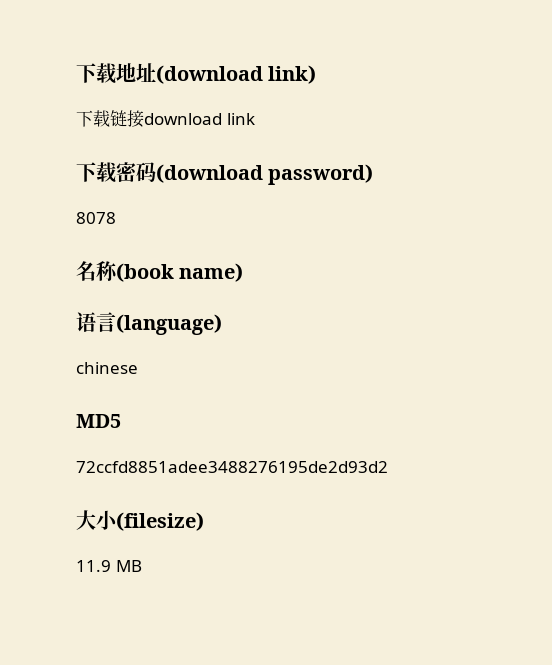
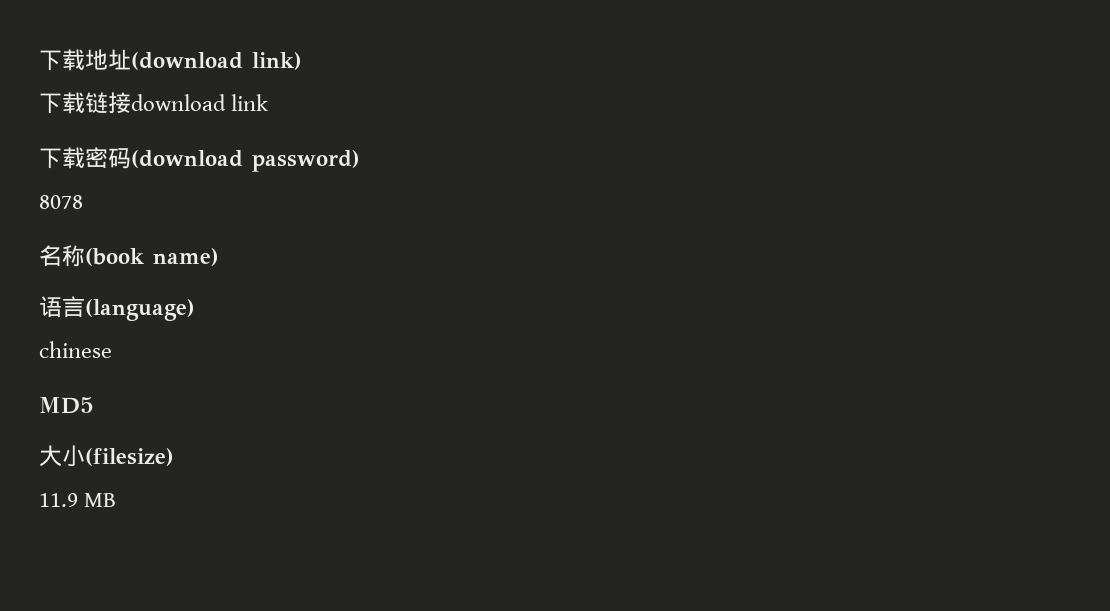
- 72ccfd8851adee3488276195de2d93d2

